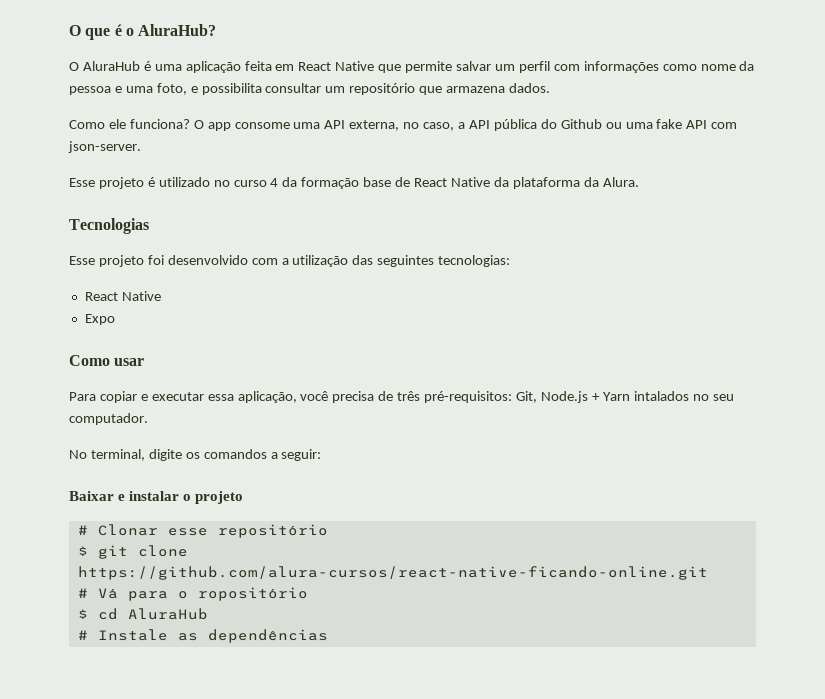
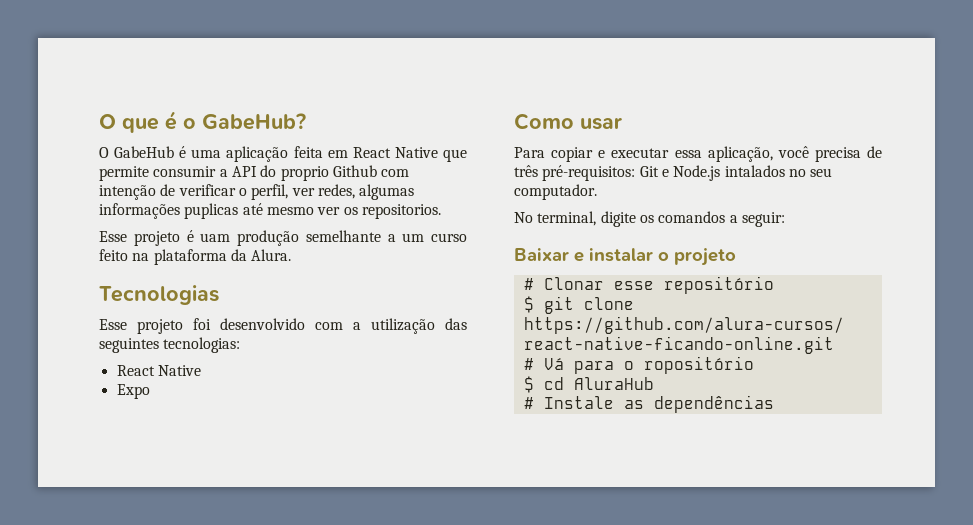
- O que é o AluraHub?
- O AluraHub é uma aplicação feita em React Native que permite salvar um perfil com informações como nome da pessoa e uma foto, e possibilita consultar um repositório que armazena dados.
- Como ele funciona? O app consome uma API externa, no caso, a API pública do Github ou uma fake API com json-server.
- Esse projeto é utilizado no curso 4 da formação base de React Native da plataforma da Alura.
+ O que é o GabeHub?
+ O GabeHub é uma aplicação feita em React Native que permite consumir a API do proprio Github com intenção de verificar o perfil, ver redes, algumas informações puplicas até mesmo ver os repositorios.
+ Esse projeto é uam produção semelhante a um curso feito na plataforma da Alura.
- Para copiar e executar essa aplicação, você precisa de três pré-requisitos: Git, Node.js + Yarn intalados no seu computador.
+ Para copiar e executar essa aplicação, você precisa de três pré-requisitos: Git e Node.js intalados no seu computador.

